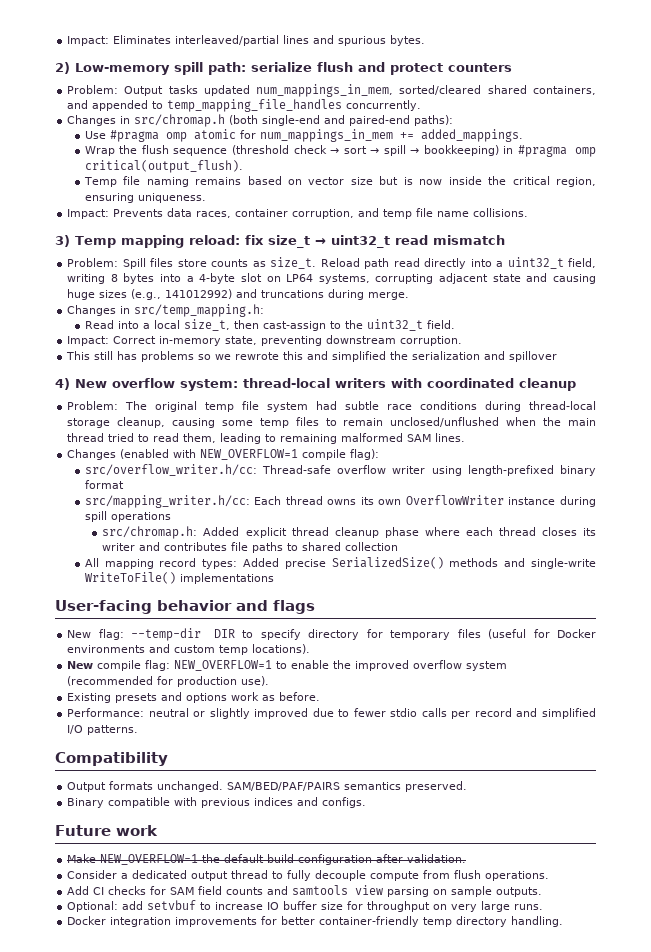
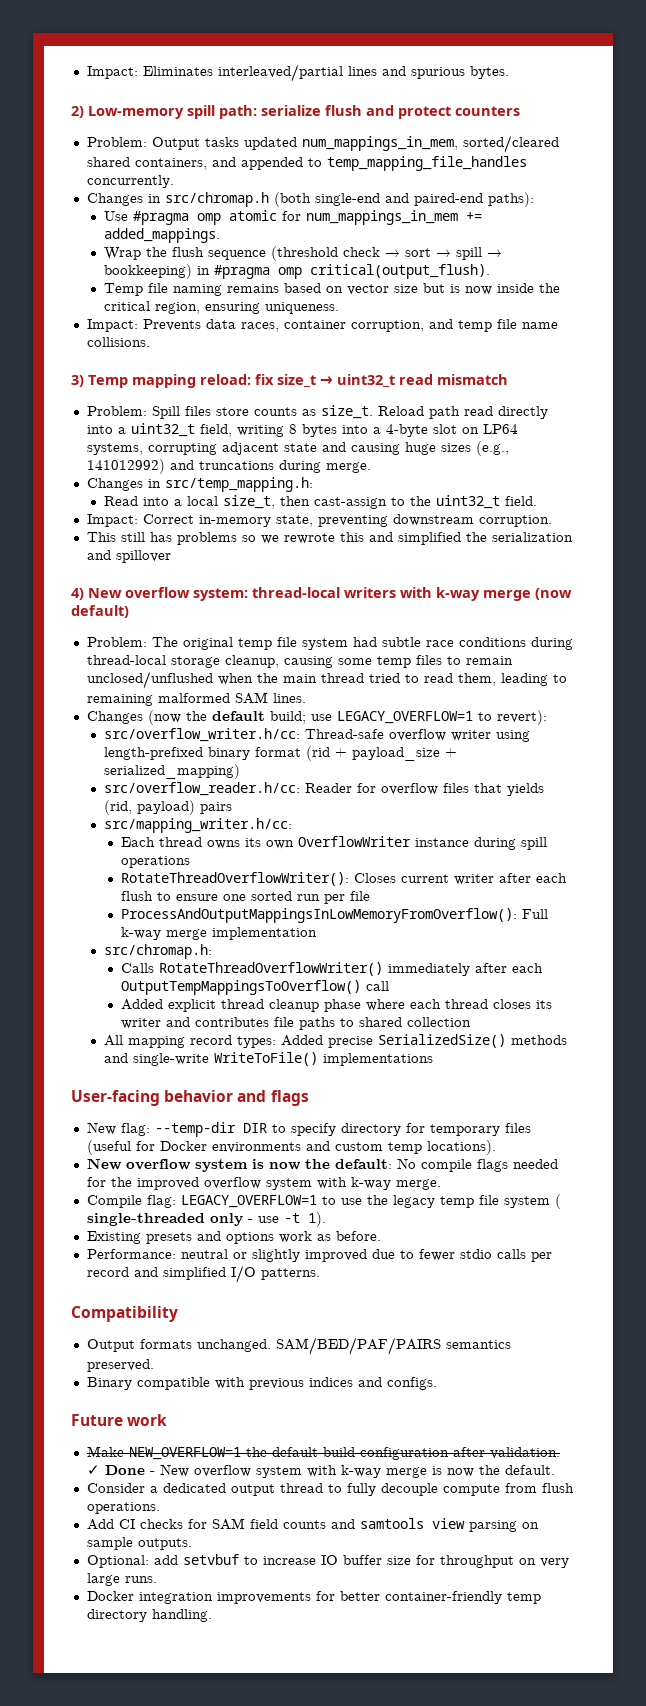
- 4) New overflow system: thread-local writers with coordinated cleanup
+ 4) New overflow system: thread-local writers with k-way merge (now default)
- Changes (enabled with NEW_OVERFLOW=1 compile flag):
+ Changes (now the default build; use LEGACY_OVERFLOW=1 to revert):
- src/overflow_writer.h/cc: Thread-safe overflow writer using length-prefixed binary format
+ src/overflow_writer.h/cc: Thread-safe overflow writer using length-prefixed binary format (rid + payload_size + serialized_mapping)
+ src/overflow_reader.h/cc: Reader for overflow files that yields (rid, payload) pairs
- src/mapping_writer.h/cc: Each thread owns its own OverflowWriter instance during spill operations
+ src/mapping_writer.h/cc:
+ Each thread owns its own OverflowWriter instance during spill operations
- src/chromap.h: Added explicit thread cleanup phase where each thread closes its writer and contributes file paths to shared collection
+ RotateThreadOverflowWriter(): Closes current writer after each flush to ensure one sorted run per file
+ ProcessAndOutputMappingsInLowMemoryFromOverflow(): Full k-way merge implementation
+ src/chromap.h:
+ Calls RotateThreadOverflowWriter() immediately after each OutputTempMappingsToOverflow() call
+ Added explicit thread cleanup phase where each thread closes its writer and contributes file paths to shared collection
- New compile flag: NEW_OVERFLOW=1 to enable the improved overflow system (recommended for production use).
+ New overflow system is now the default: No compile flags needed for the improved overflow system with k-way merge.
+ Compile flag: LEGACY_OVERFLOW=1 to use the legacy temp file system ( single-threaded only - use -t 1).
+ ✓ Done - New overflow system with k-way merge is now the default.

